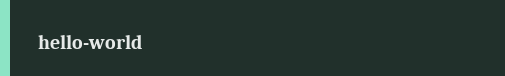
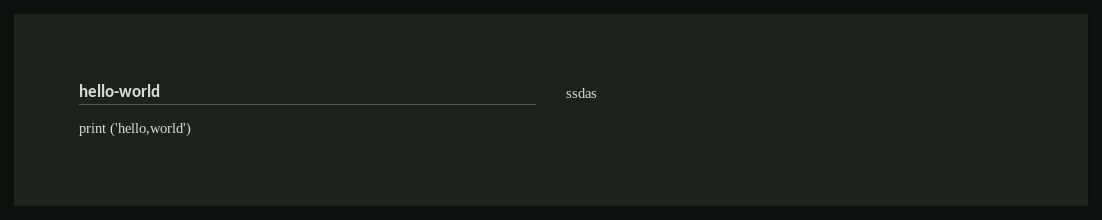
+ print ('hello,world')
+ ssdas

